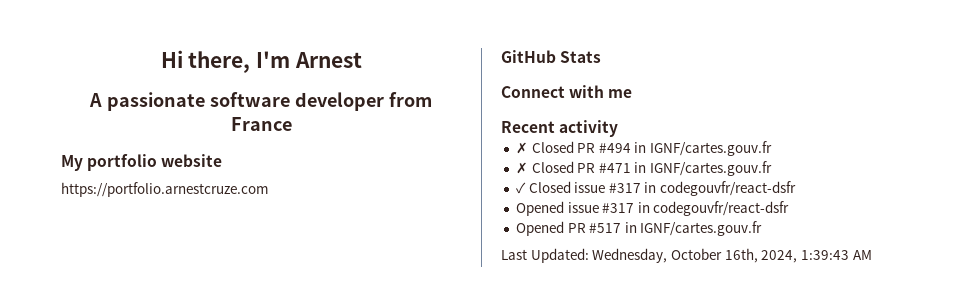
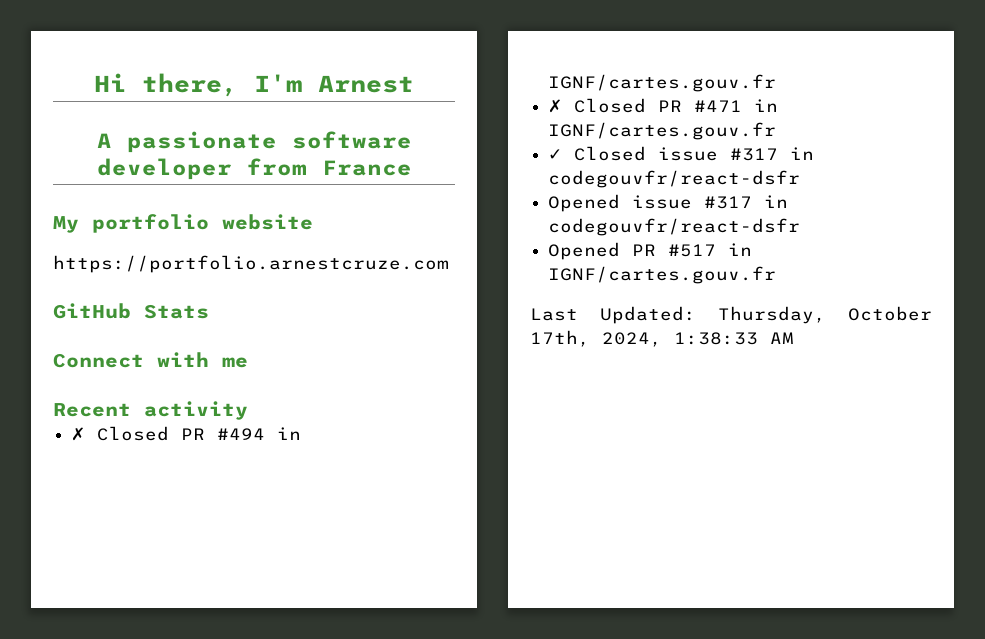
- Last Updated: Wednesday, October 16th, 2024, 1:39:43 AM
+ Last Updated: Thursday, October 17th, 2024, 1:38:33 AM

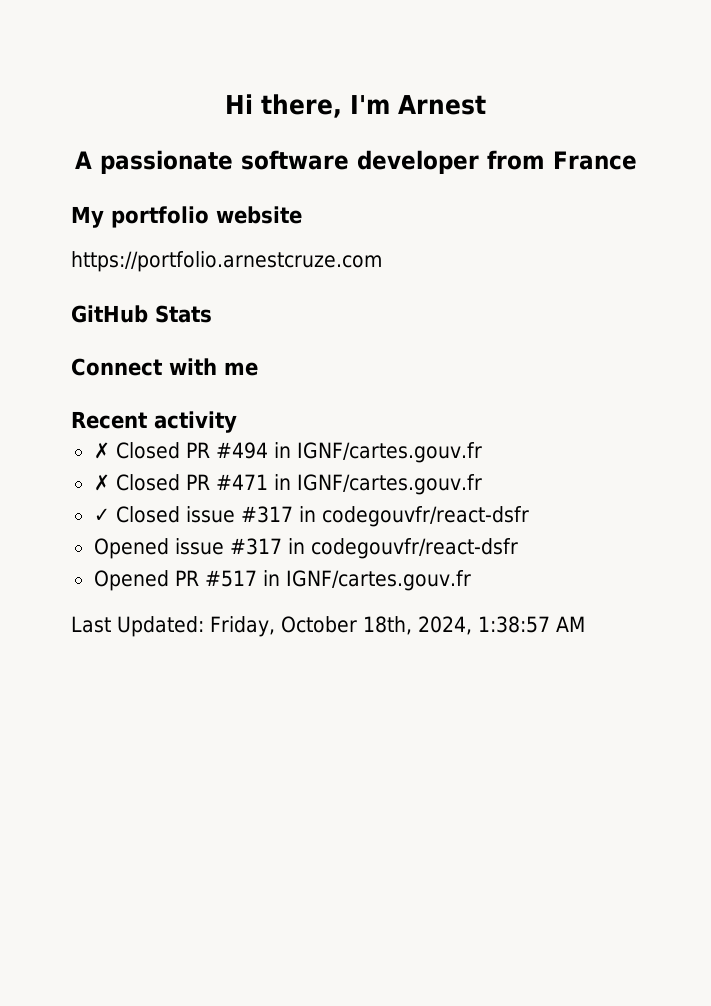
- Last Updated: Thursday, October 17th, 2024, 1:38:33 AM
+ Last Updated: Friday, October 18th, 2024, 1:38:57 AM

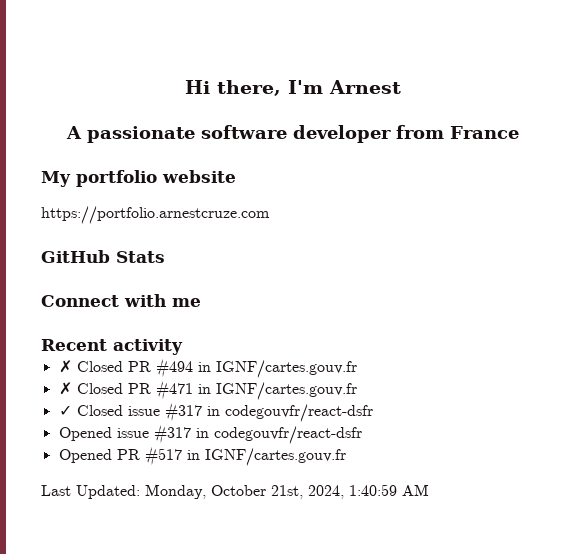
- Last Updated: Friday, October 18th, 2024, 1:38:57 AM
+ Last Updated: Monday, October 21st, 2024, 1:40:59 AM

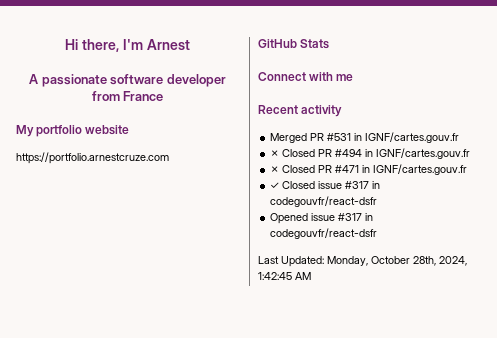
+ Merged PR #531 in IGNF/cartes.gouv.fr
- Opened PR #517 in IGNF/cartes.gouv.fr
- Last Updated: Monday, October 21st, 2024, 1:40:59 AM
+ Last Updated: Monday, October 28th, 2024, 1:42:45 AM

